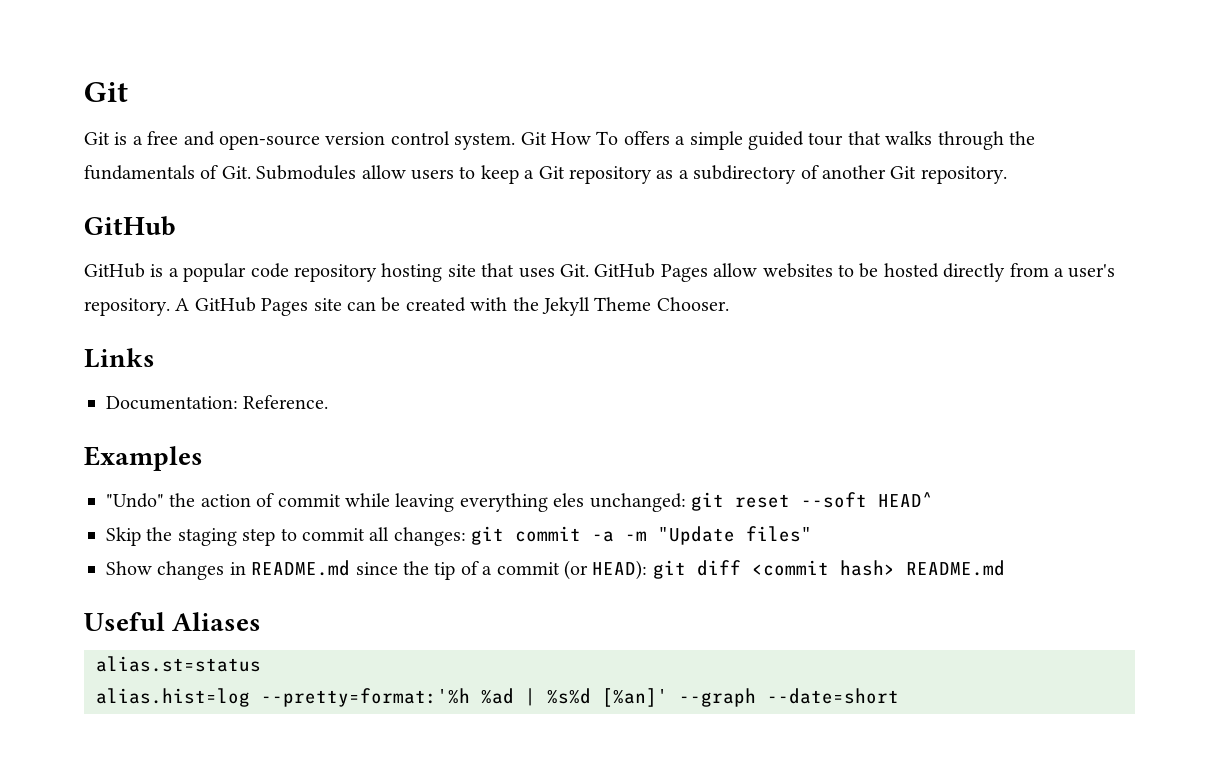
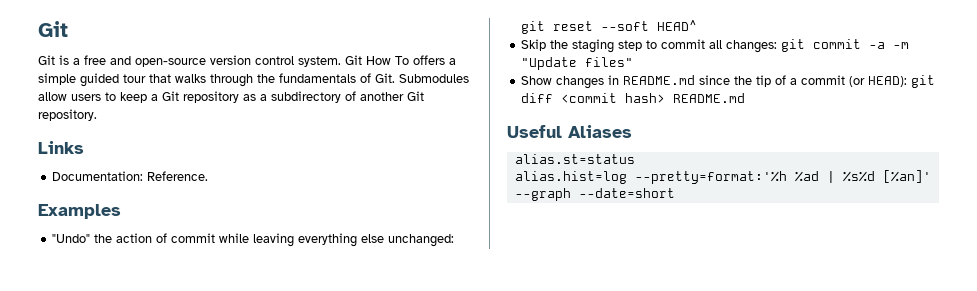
  Git How To offers a simple guided tour that walks through the fundamentals of Git. Submodules allow users to keep a Git repository as a subdirectory of another Git repository.
- GitHub
- GitHub is a popular code repository hosting site that uses Git. GitHub Pages allow websites to be hosted directly from a user's repository. A GitHub Pages site can be created with the Jekyll Theme Chooser.
- "Undo" the action of commit while leaving everything eles unchanged: git reset --soft HEAD^
+ "Undo" the action of commit while leaving everything else unchanged: git reset --soft HEAD^

